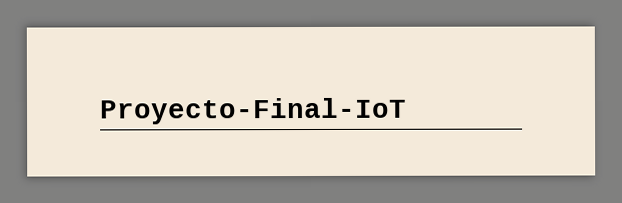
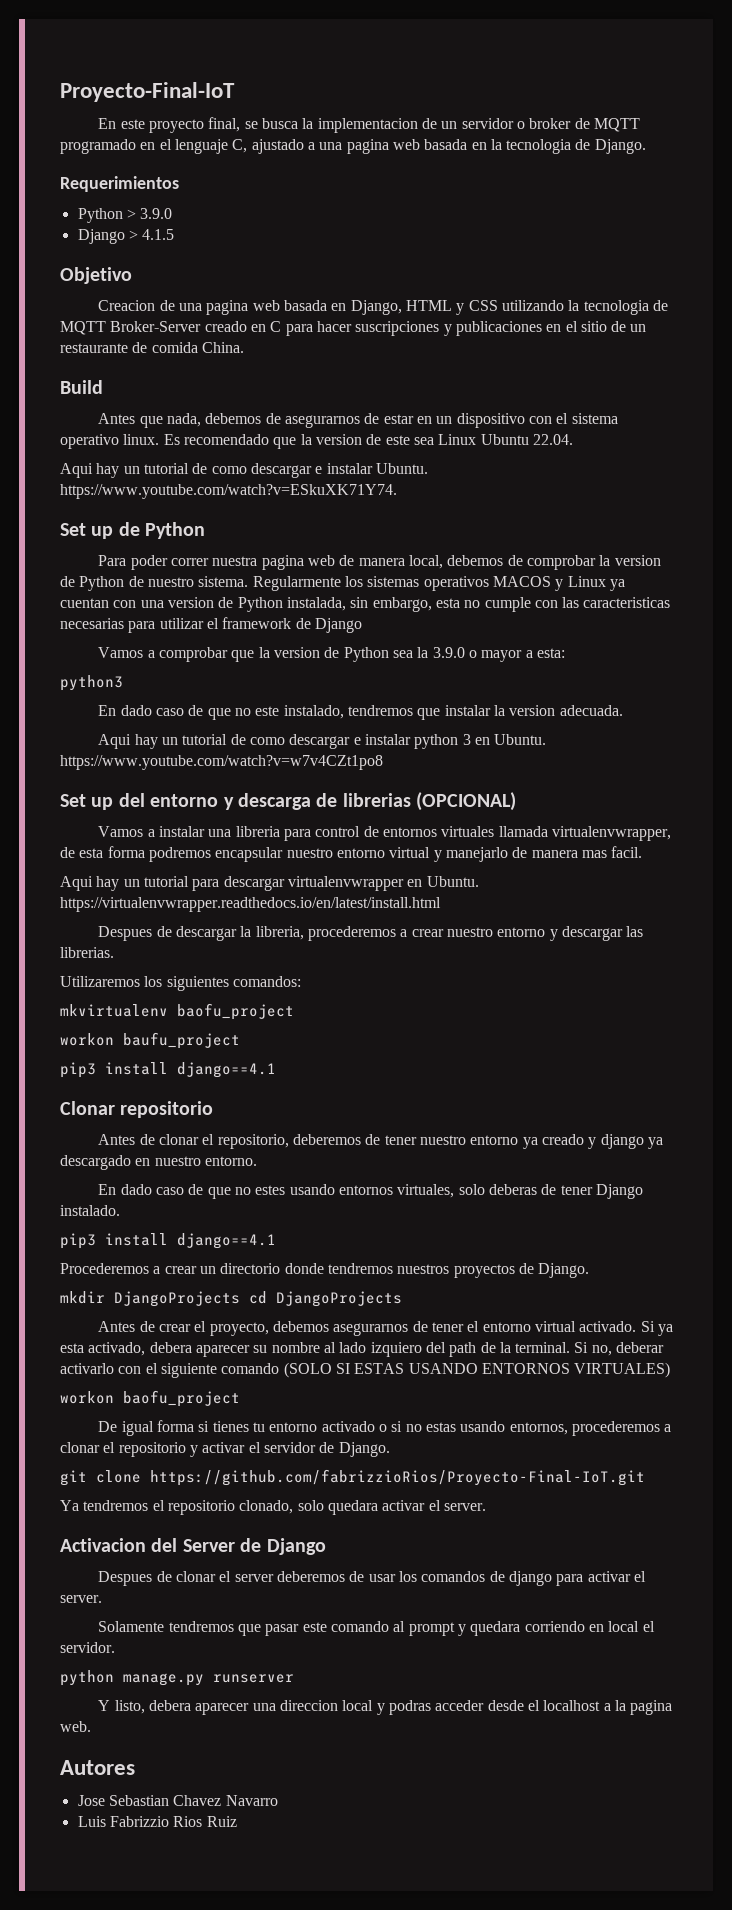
+ En este proyecto final, se busca la implementacion de un servidor o broker de MQTT programado en el lenguaje C, ajustado a una pagina web basada en la tecnologia de Django.
+ Requerimientos
+ Python > 3.9.0
+ Django > 4.1.5
+ Objetivo
+ Creacion de una pagina web basada en Django, HTML y CSS utilizando la tecnologia de MQTT Broker-Server creado en C para hacer suscripciones y publicaciones en el sitio de un restaurante de comida China.
+ Build
+ Antes que nada, debemos de asegurarnos de estar en un dispositivo con el sistema operativo linux. Es recomendado que la version de este sea Linux Ubuntu 22.04.
+ Aqui hay un tutorial de como descargar e instalar Ubuntu. https://www.youtube.com/watch?v=ESkuXK71Y74.
+ Set up de Python
+ Para poder correr nuestra pagina web de manera local, debemos de comprobar la version de Python de nuestro sistema. Regularmente los sistemas operativos MACOS y Linux ya cuentan con una version de Python instalada, sin embargo, esta no cumple con las caracteristicas necesarias para utilizar el framework de Django
+ Vamos a comprobar que la version de Python sea la 3.9.0 o mayor a esta:
+ python3
+ En dado caso de que no este instalado, tendremos que instalar la version adecuada.
+ Aqui hay un tutorial de como descargar e instalar python 3 en Ubuntu. https://www.youtube.com/watch?v=w7v4CZt1po8
+ Set up del entorno y descarga de librerias (OPCIONAL)
+ Vamos a instalar una libreria para control de entornos virtuales llamada virtualenvwrapper, de esta forma podremos encapsular nuestro entorno virtual y manejarlo de manera mas facil.
+ Aqui hay un tutorial para descargar virtualenvwrapper en Ubuntu. https://virtualenvwrapper.readthedocs.io/en/latest/install.html
+ Despues de descargar la libreria, procederemos a crear nuestro entorno y descargar las librerias.
+ Utilizaremos los siguientes comandos:
+ mkvirtualenv baofu_project
+ workon baufu_project
+ pip3 install django==4.1
+ Clonar repositorio
+ Antes de clonar el repositorio, deberemos de tener nuestro entorno ya creado y django ya descargado en nuestro entorno.
+ En dado caso de que no estes usando entornos virtuales, solo deberas de tener Django instalado.
+ pip3 install django==4.1
+ Procederemos a crear un directorio donde tendremos nuestros proyectos de Django.
+ mkdir DjangoProjects cd DjangoProjects
+ Antes de crear el proyecto, debemos asegurarnos de tener el entorno virtual activado. Si ya esta activado, debera aparecer su nombre al lado izquiero del path de la terminal. Si no, deberar activarlo con el siguiente comando (SOLO SI ESTAS USANDO ENTORNOS VIRTUALES)
+ workon baofu_project
+ De igual forma si tienes tu entorno activado o si no estas usando entornos, procederemos a clonar el repositorio y activar el servidor de Django.
+ git clone https://github.com/fabrizzioRios/Proyecto-Final-IoT.git
+ Ya tendremos el repositorio clonado, solo quedara activar el server.
+ Activacion del Server de Django
+ Despues de clonar el server deberemos de usar los comandos de django para activar el server.
+ Solamente tendremos que pasar este comando al prompt y quedara corriendo en local el servidor.
+ python manage.py runserver
+ Y listo, debera aparecer una direccion local y podras acceder desde el localhost a la pagina web.
+ Autores
+ Jose Sebastian Chavez Navarro
+ Luis Fabrizzio Rios Ruiz

